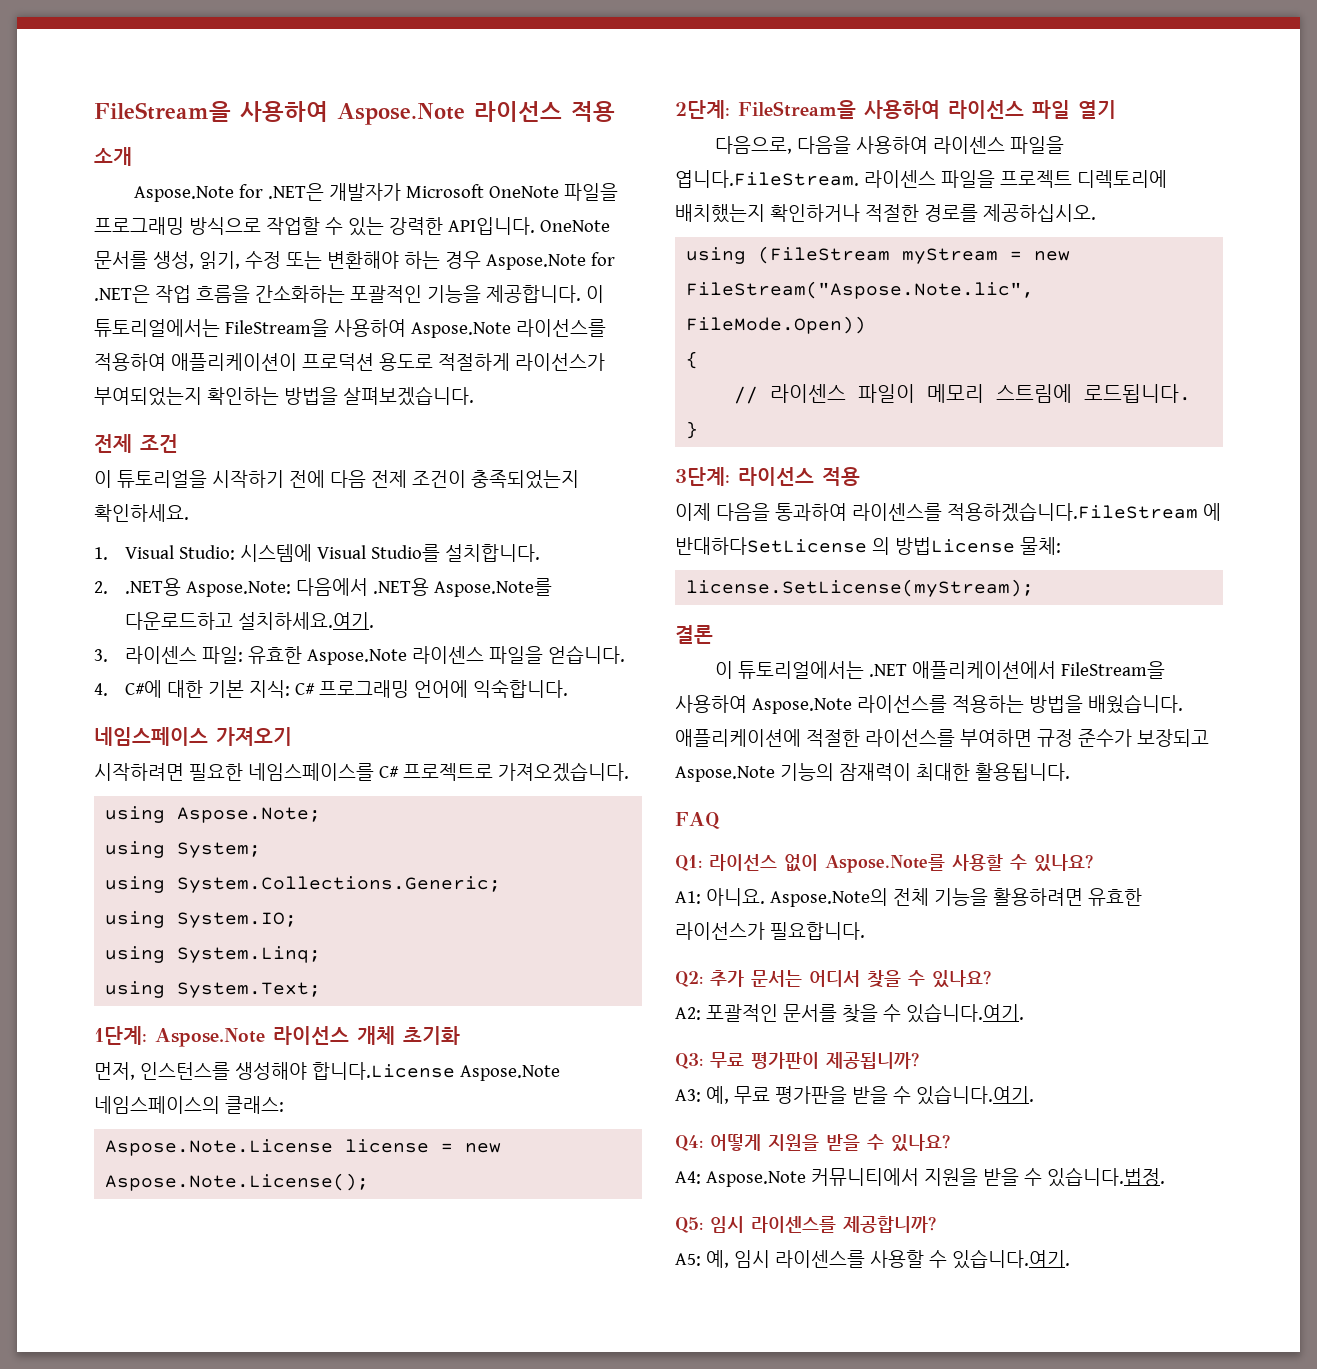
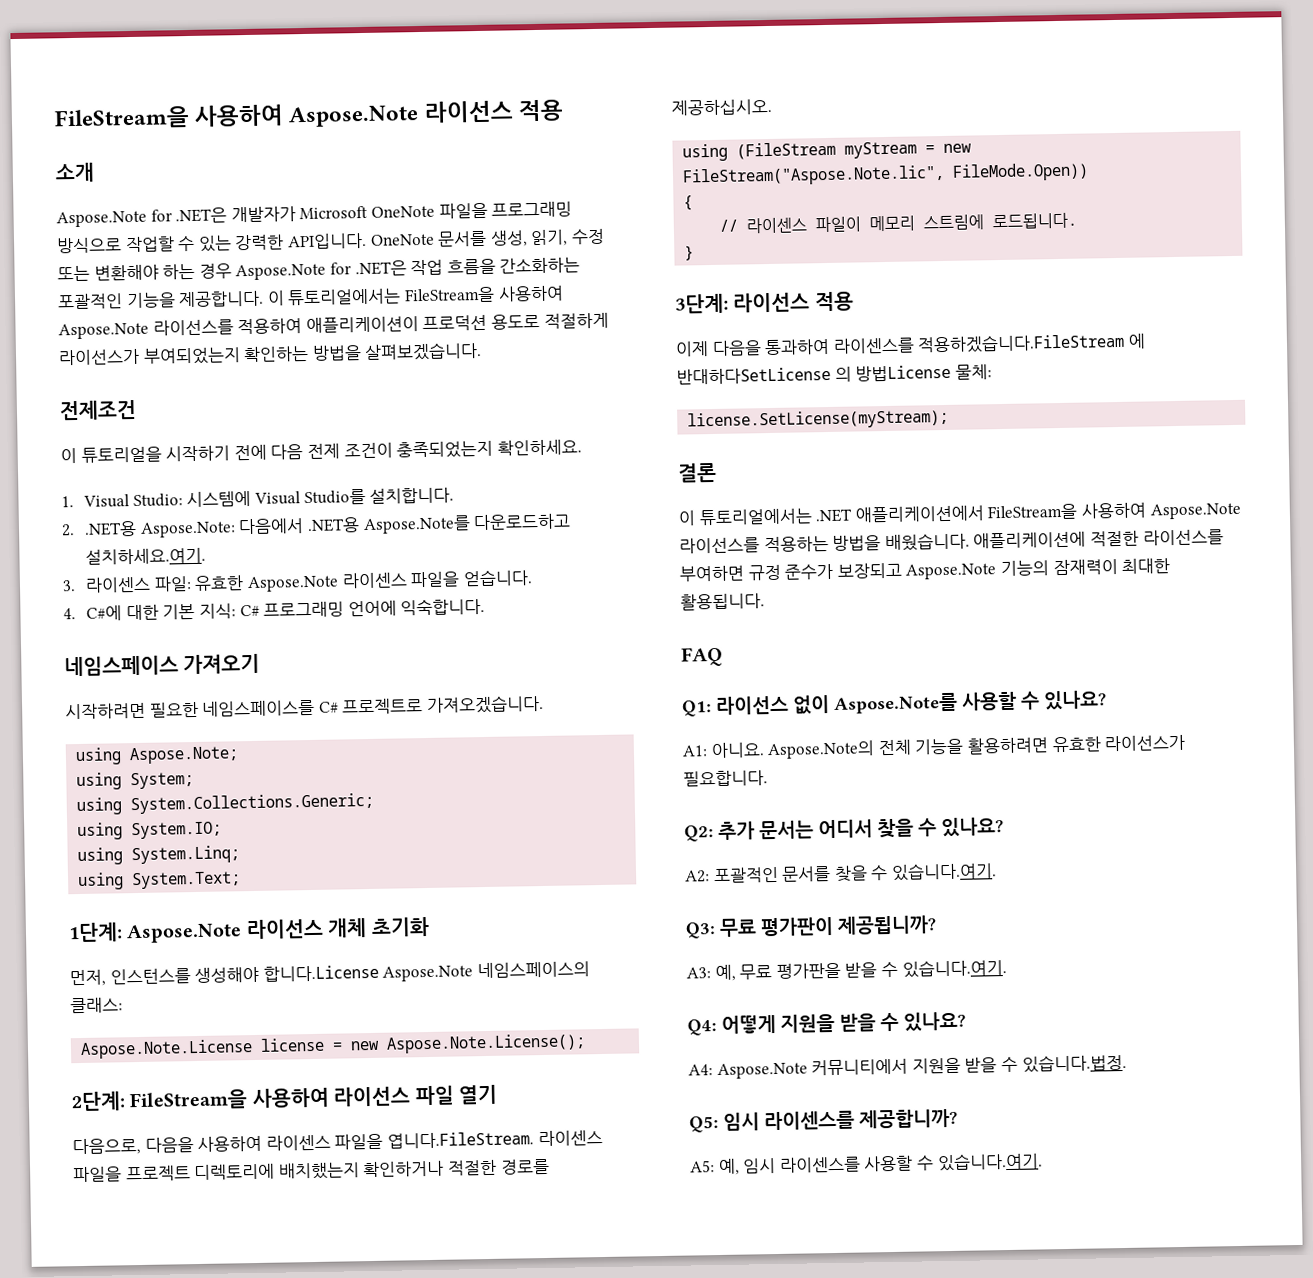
- 전제 조건
+ 전제조건

